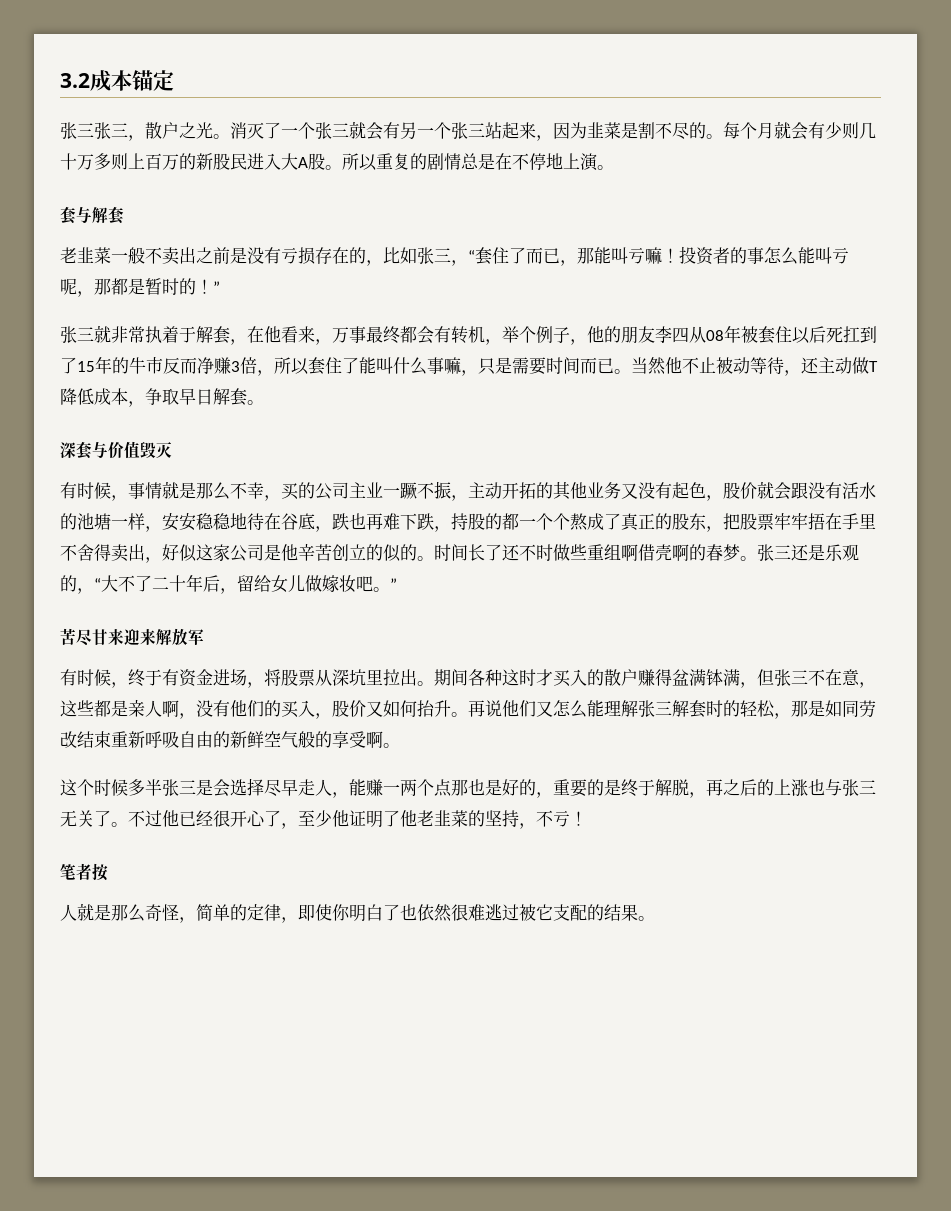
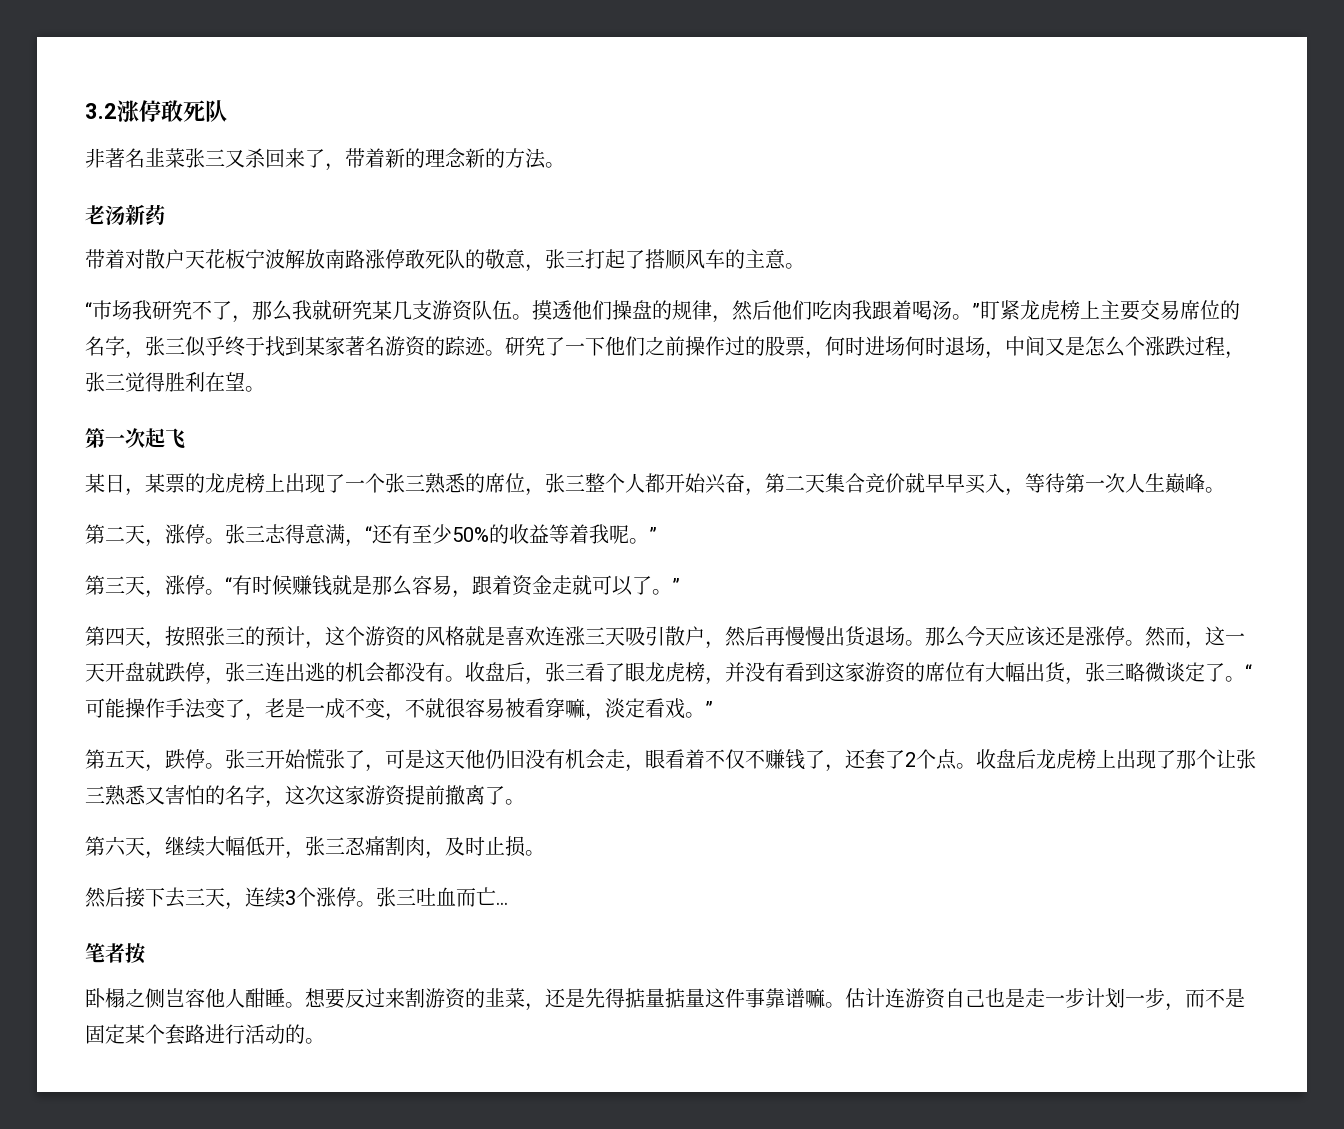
- 3.2成本锚定
- 张三张三，散户之光。消灭了一个张三就会有另一个张三站起来，因为韭菜是割不尽的。每个月就会有少则几十万多则上百万的新股民进入大A股。所以重复的剧情总是在不停地上演。
- 套与解套
- 老韭菜一般不卖出之前是没有亏损存在的，比如张三，“套住了而已，那能叫亏嘛！投资者的事怎么能叫亏呢，那都是暂时的！”
- 张三就非常执着于解套，在他看来，万事最终都会有转机，举个例子，他的朋友李四从08年被套住以后死扛到了15年的牛市反而净赚3倍，所以套住了能叫什么事嘛，只是需要时间而已。当然他不止被动等待，还主动做T降低成本，争取早日解套。
- 深套与价值毁灭
- 有时候，事情就是那么不幸，买的公司主业一蹶不振，主动开拓的其他业务又没有起色，股价就会跟没有活水的池塘一样，安安稳稳地待在谷底，跌也再难下跌，持股的都一个个熬成了真正的股东，把股票牢牢捂在手里不舍得卖出，好似这家公司是他辛苦创立的似的。时间长了还不时做些重组啊借壳啊的春梦。张三还是乐观的，“大不了二十年后，留给女儿做嫁妆吧。”
- 苦尽甘来迎来解放军
- 有时候，终于有资金进场，将股票从深坑里拉出。期间各种这时才买入的散户赚得盆满钵满，但张三不在意，这些都是亲人啊，没有他们的买入，股价又如何抬升。再说他们又怎么能理解张三解套时的轻松，那是如同劳改结束重新呼吸自由的新鲜空气般的享受啊。
- 这个时候多半张三是会选择尽早走人，能赚一两个点那也是好的，重要的是终于解脱，再之后的上涨也与张三无关了。不过他已经很开心了，至少他证明了他老韭菜的坚持，不亏！
+ 3.2涨停敢死队
+ 非著名韭菜张三又杀回来了，带着新的理念新的方法。
+ 老汤新药
+ 带着对散户天花板宁波解放南路涨停敢死队的敬意，张三打起了搭顺风车的主意。
+ “市场我研究不了，那么我就研究某几支游资队伍。摸透他们操盘的规律，然后他们吃肉我跟着喝汤。”盯紧龙虎榜上主要交易席位的名字，张三似乎终于找到某家著名游资的踪迹。研究了一下他们之前操作过的股票，何时进场何时退场，中间又是怎么个涨跌过程，张三觉得胜利在望。
+ 第一次起飞
+ 某日，某票的龙虎榜上出现了一个张三熟悉的席位，张三整个人都开始兴奋，第二天集合竞价就早早买入，等待第一次人生巅峰。
+ 第二天，涨停。张三志得意满，“还有至少50%的收益等着我呢。”
+ 第三天，涨停。“有时候赚钱就是那么容易，跟着资金走就可以了。”
+ 第四天，按照张三的预计，这个游资的风格就是喜欢连涨三天吸引散户，然后再慢慢出货退场。那么今天应该还是涨停。然而，这一天开盘就跌停，张三连出逃的机会都没有。收盘后，张三看了眼龙虎榜，并没有看到这家游资的席位有大幅出货，张三略微谈定了。“可能操作手法变了，老是一成不变，不就很容易被看穿嘛，淡定看戏。”
+ 第五天，跌停。张三开始慌张了，可是这天他仍旧没有机会走，眼看着不仅不赚钱了，还套了2个点。收盘后龙虎榜上出现了那个让张三熟悉又害怕的名字，这次这家游资提前撤离了。
+ 第六天，继续大幅低开，张三忍痛割肉，及时止损。
+ 然后接下去三天，连续3个涨停。张三吐血而亡...
  笔者按
- 人就是那么奇怪，简单的定律，即使你明白了也依然很难逃过被它支配的结果。
+ 卧榻之侧岂容他人酣睡。想要反过来割游资的韭菜，还是先得掂量掂量这件事靠谱嘛。估计连游资自己也是走一步计划一步，而不是固定某个套路进行活动的。

